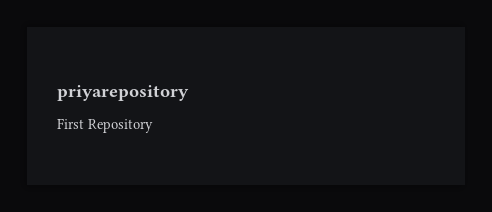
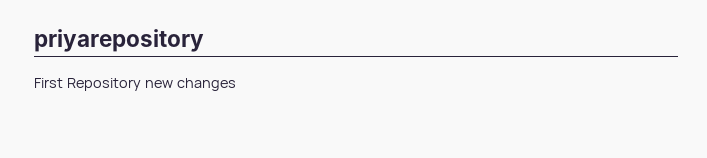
- First Repository
+ First Repository new changes

